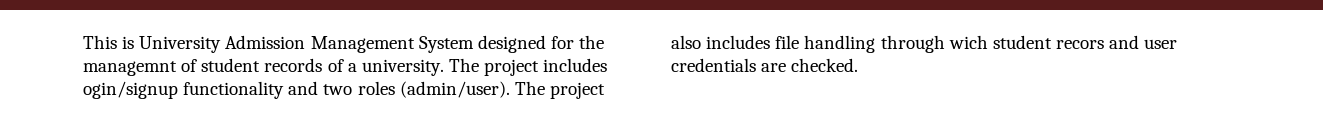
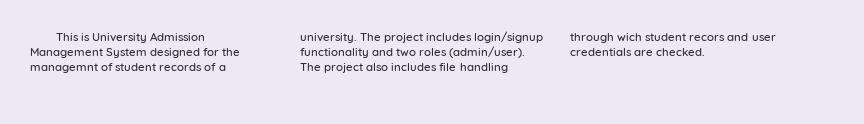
- The project includes ogin/signup functionality and two roles (admin/user).
+ The project includes login/signup functionality and two roles (admin/user).

